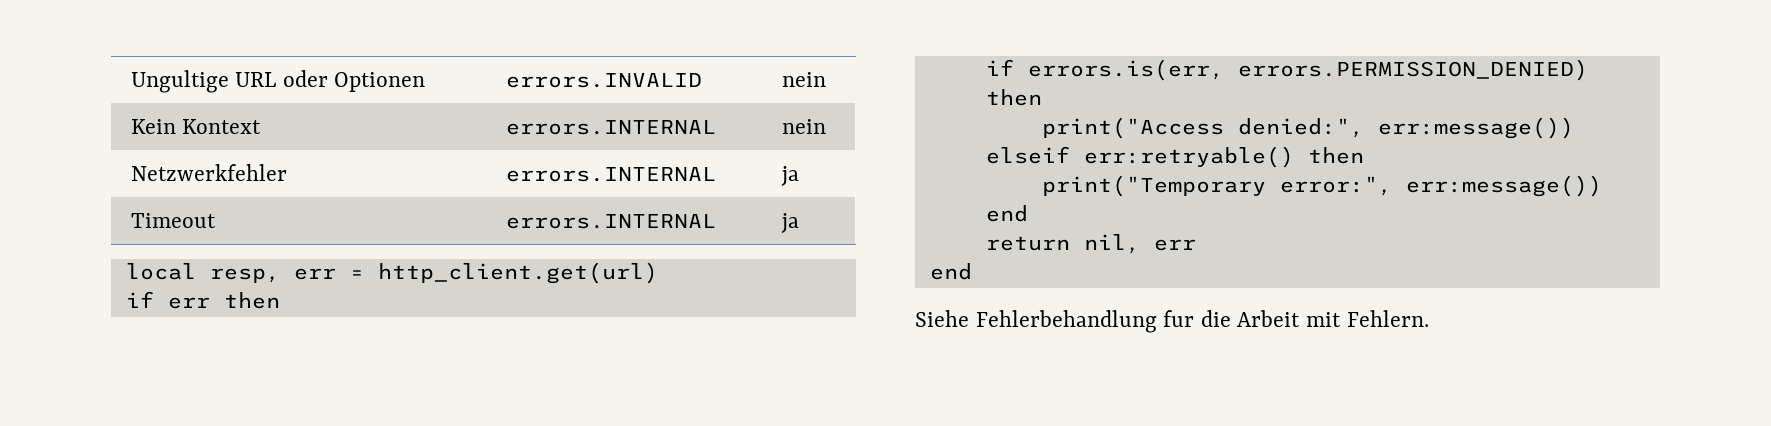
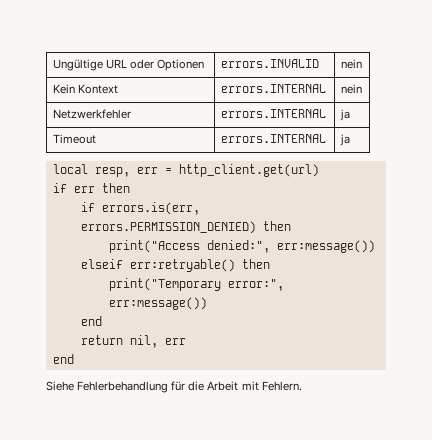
- Ungultige URL oder Optionen | errors.INVALID | nein
+ Ungültige URL oder Optionen | errors.INVALID | nein
- Siehe Fehlerbehandlung fur die Arbeit mit Fehlern.
+ Siehe Fehlerbehandlung für die Arbeit mit Fehlern.

